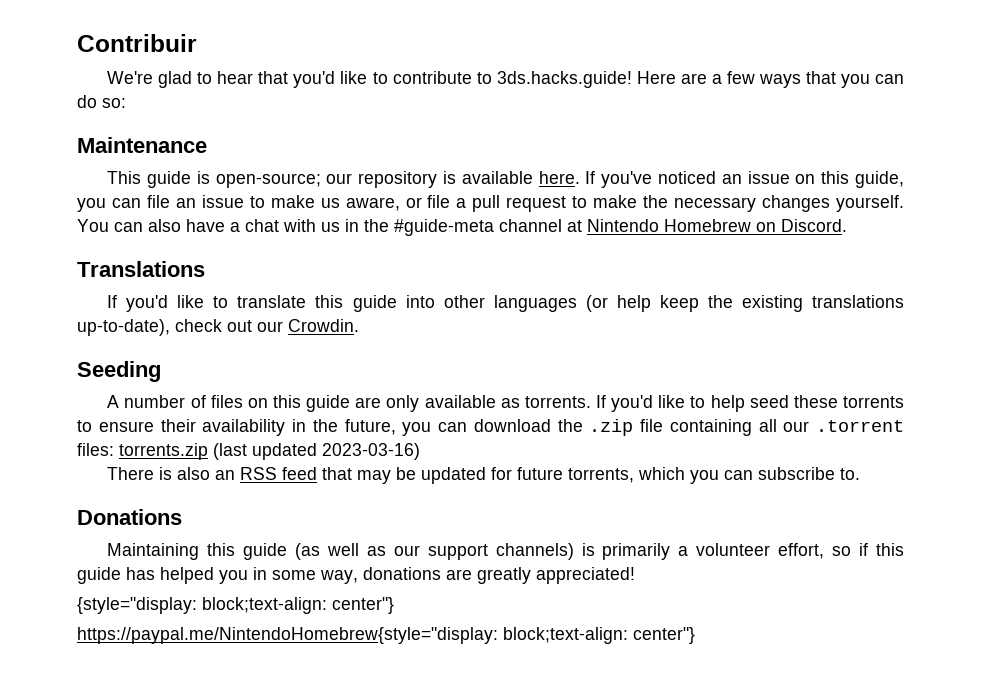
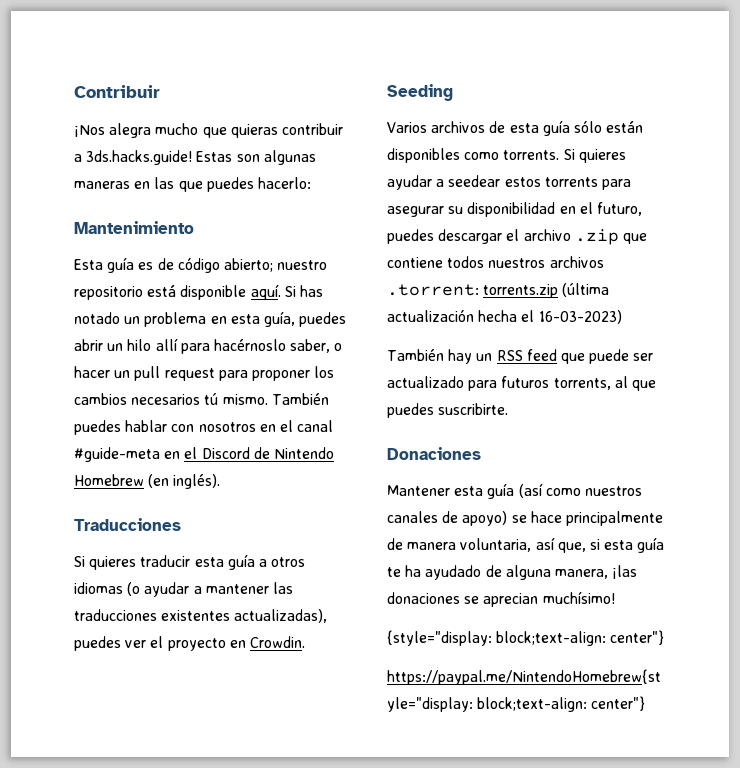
- We're glad to hear that you'd like to contribute to 3ds.hacks.guide! Here are a few ways that you can do so:
- Maintenance
- This guide is open-source; our repository is available here. If you've noticed an issue on this guide, you can file an issue to make us aware, or file a pull request to make the necessary changes yourself. You can also have a chat with us in the #guide-meta channel at Nintendo Homebrew on Discord.
- Translations
- If you'd like to translate this guide into other languages (or help keep the existing translations up-to-date), check out our Crowdin.
+ ¡Nos alegra mucho que quieras contribuir a 3ds.hacks.guide! Estas son algunas maneras en las que puedes hacerlo:
+ Mantenimiento
+ Esta guía es de código abierto; nuestro repositorio está disponible aquí. Si has notado un problema en esta guía, puedes abrir un hilo allí para hacérnoslo saber, o hacer un pull request para proponer los cambios necesarios tú mismo. También puedes hablar con nosotros en el canal #guide-meta en el Discord de Nintendo Homebrew (en inglés).
+ Traducciones
+ Si quieres traducir esta guía a otros idiomas (o ayudar a mantener las traducciones existentes actualizadas), puedes ver el proyecto en Crowdin.
  Seeding
- A number of files on this guide are only available as torrents. If you'd like to help seed these torrents to ensure their availability in the future, you can download the .zip file containing all our .torrent files: torrents.zip (last updated 2023-03-16)
- There is also an RSS feed that may be updated for future torrents, which you can subscribe to.
- Donations
- Maintaining this guide (as well as our support channels) is primarily a volunteer effort, so if this guide has helped you in some way, donations are greatly appreciated!
+ Varios archivos de esta guía sólo están disponibles como torrents. Si quieres ayudar a seedear estos torrents para asegurar su disponibilidad en el futuro, puedes descargar el archivo .zip que contiene todos nuestros archivos .torrent: torrents.zip (última actualización hecha el 16-03-2023)
+ También hay un RSS feed que puede ser actualizado para futuros torrents, al que puedes suscribirte.
+ Donaciones
+ Mantener esta guía (así como nuestros canales de apoyo) se hace principalmente de manera voluntaria, así que, si esta guía te ha ayudado de alguna manera, ¡las donaciones se aprecian muchísimo!

